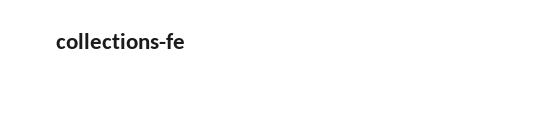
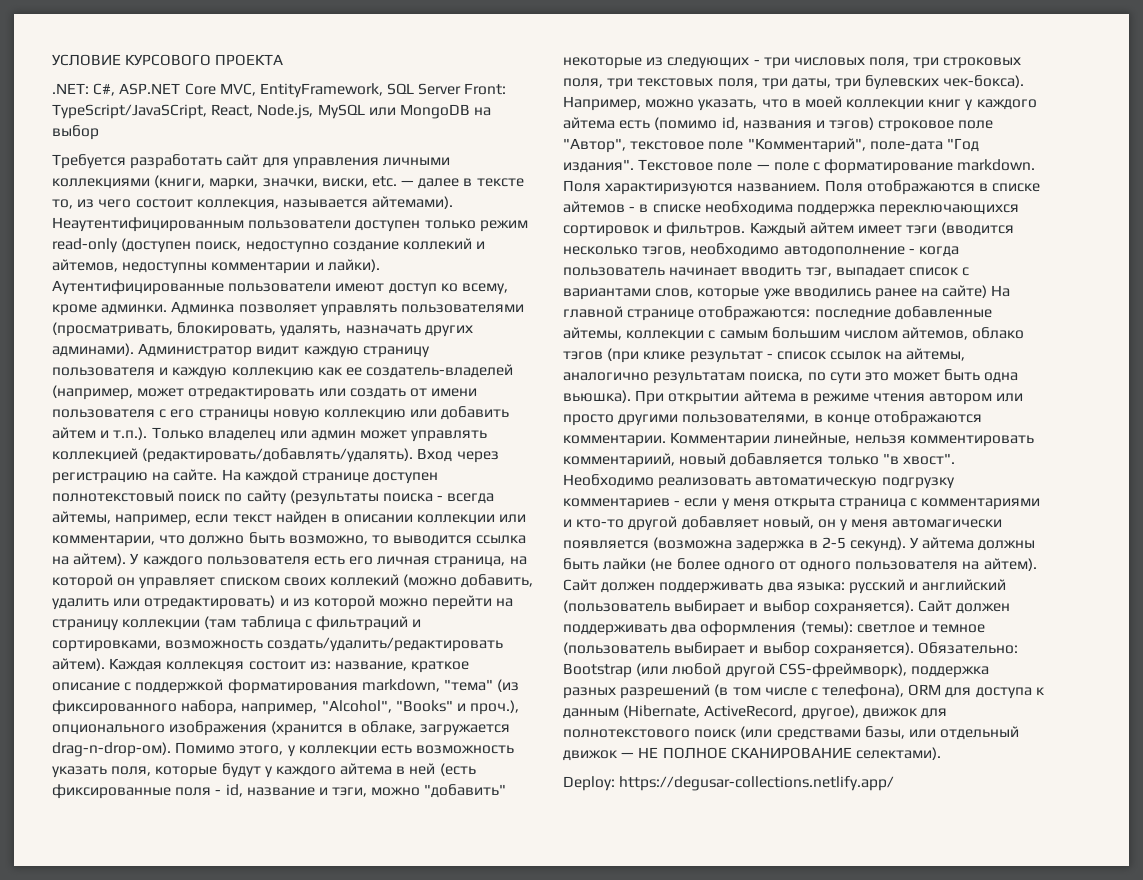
- collections-fe
+ УСЛОВИЕ КУРСОВОГО ПРОЕКТА
+ .NET: C#, ASP.NET Core MVC, EntityFramework, SQL Server Front: TypeScript/JavaSCript, React, Node.js, MySQL или MongoDB на выбор
+ Требуется разработать сайт для управления личными коллекциями (книги, марки, значки, виски, etc. — далее в тексте то, из чего состоит коллекция, называется айтемами). Неаутентифицированным пользователи доступен только режим read-only (доступен поиск, недоступно создание коллекий и айтемов, недоступны комментарии и лайки). Аутентифицированные пользователи имеют доступ ко всему, кроме админки. Админка позволяет управлять пользователями (просматривать, блокировать, удалять, назначать других админами). Администратор видит каждую страницу пользователя и каждую коллекцию как ее создатель-владелей (например, может отредактировать или создать от имени пользователя с его страницы новую коллекцию или добавить айтем и т.п.). Только владелец или админ может управлять коллекцией (редактировать/добавлять/удалять). Вход через регистрацию на сайте. На каждой странице доступен полнотекстовый поиск по сайту (результаты поиска - всегда айтемы, например, если текст найден в описании коллекции или комментарии, что должно быть возможно, то выводится ссылка на айтем). У каждого пользователя есть его личная страница, на которой он управляет списком своих коллекий (можно добавить, удалить или отредактировать) и из которой можно перейти на страницу коллекции (там таблица с фильтраций и сортировками, возможность создать/удалить/редактировать айтем). Каждая коллекцяя состоит из: название, краткое описание с поддержкой форматирования markdown, "тема" (из фиксированного набора, например, "Alcohol", "Books" и проч.), опционального изображения (хранится в облаке, загружается drag-n-drop-ом). Помимо этого, у коллекции есть возможность указать поля, которые будут у каждого айтема в ней (есть фиксированные поля - id, название и тэги, можно "добавить" некоторые из следующих - три числовых поля, три строковых поля, три текстовых поля, три даты, три булевских чек-бокса). Например, можно указать, что в моей коллекции книг у каждого айтема есть (помимо id, названия и тэгов) строковое поле "Автор", текстовое поле "Комментарий", поле-дата "Год издания". Текстовое поле — поле с форматирование markdown. Поля характиризуются названием. Поля отображаются в списке айтемов - в списке необходима поддержка переключающихся сортировок и фильтров. Каждый айтем имеет тэги (вводится несколько тэгов, необходимо автодополнение - когда пользователь начинает вводить тэг, выпадает список с вариантами слов, которые уже вводились ранее на сайте) На главной странице отображаются: последние добавленные айтемы, коллекции с самым большим числом айтемов, облако тэгов (при клике результат - список ссылок на айтемы, аналогично результатам поиска, по сути это может быть одна вьюшка). При открытии айтема в режиме чтения автором или просто другими пользователями, в конце отображаются комментарии. Комментарии линейные, нельзя комментировать комментариий, новый добавляется только "в хвост". Необходимо реализовать автоматическую подгрузку комментариев - если у меня открыта страница с комментариями и кто-то другой добавляет новый, он у меня автомагически появляется (возможна задержка в 2-5 секунд). У айтема должны быть лайки (не более одного от одного пользователя на айтем). Сайт должен поддерживать два языка: русский и английский (пользователь выбирает и выбор сохраняется). Сайт должен поддерживать два оформления (темы): светлое и темное (пользователь выбирает и выбор сохраняется). Обязательно: Bootstrap (или любой другой CSS-фреймворк), поддержка разных разрешений (в том числе с телефона), ORM для доступа к данным (Hibernate, ActiveRecord, другое), движок для полнотекстового поиск (или средствами базы, или отдельный движок — НЕ ПОЛНОЕ СКАНИРОВАНИЕ селектами).
+ Deploy: https://degusar-collections.netlify.app/

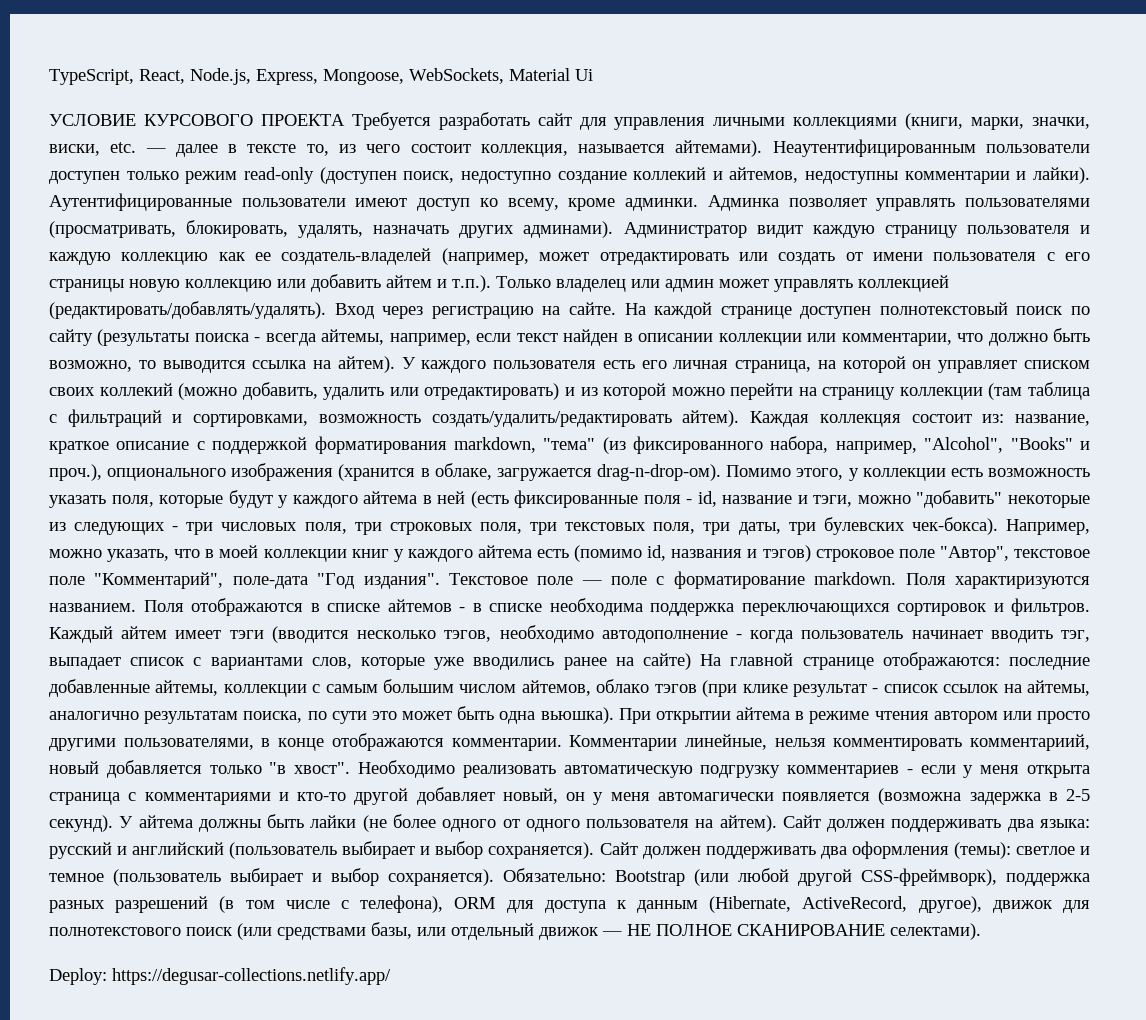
- УСЛОВИЕ КУРСОВОГО ПРОЕКТА
- .NET: C#, ASP.NET Core MVC, EntityFramework, SQL Server Front: TypeScript/JavaSCript, React, Node.js, MySQL или MongoDB на выбор
- Требуется разработать сайт для управления личными коллекциями (книги, марки, значки, виски, etc. — далее в тексте то, из чего состоит коллекция, называется айтемами).
+ TypeScript, React, Node.js, Express, Mongoose, WebSockets, Material Ui
+ УСЛОВИЕ КУРСОВОГО ПРОЕКТА Требуется разработать сайт для управления личными коллекциями (книги, марки, значки, виски, etc. — далее в тексте то, из чего состоит коллекция, называется айтемами).

